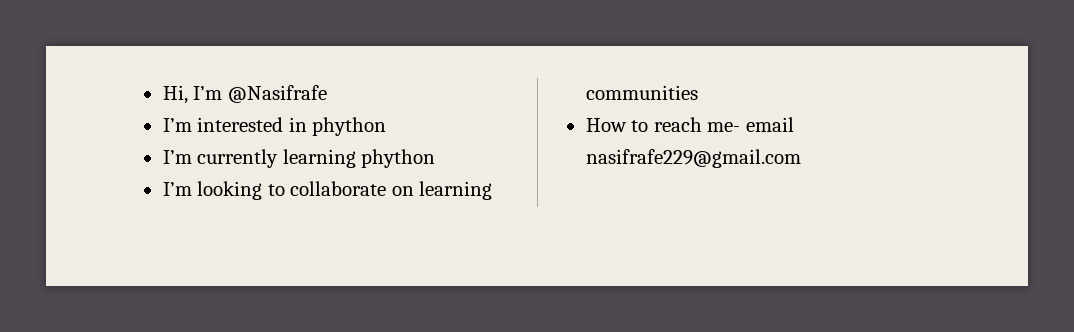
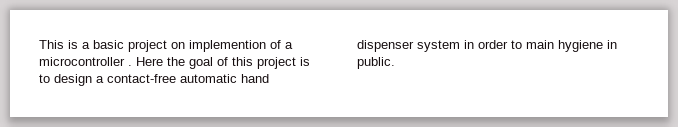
- Hi, I’m @Nasifrafe
- I’m interested in phython
- I’m currently learning phython
- I’m looking to collaborate on learning communities
- How to reach me- email nasifrafe229@gmail.com
+ This is a basic project on implemention of a microcontroller . Here the goal of this project is to design a contact-free automatic hand dispenser system in order to main hygiene in public.

